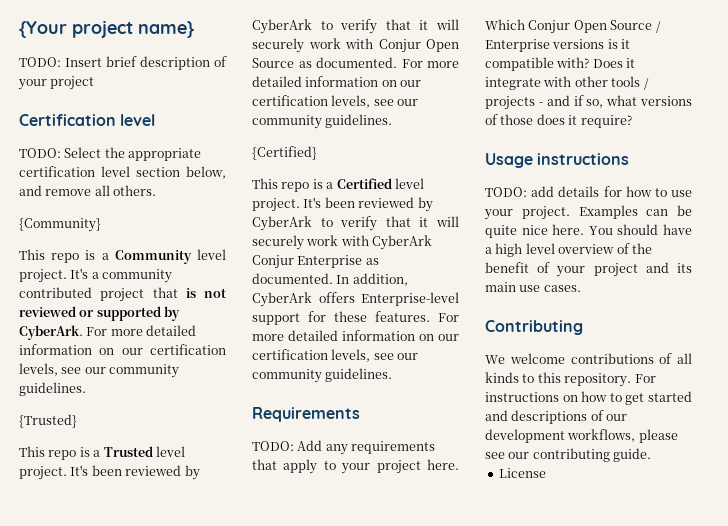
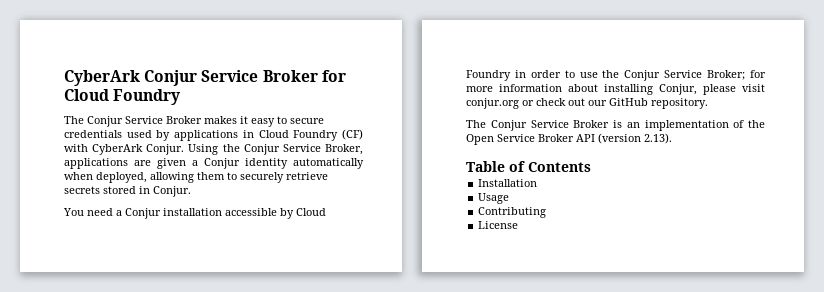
- {Your project name}
- TODO: Insert brief description of your project
- Certification level
- TODO: Select the appropriate certification level section below, and remove all others.
- {Community}
- This repo is a Community level project. It's a community contributed project that is not reviewed or supported by CyberArk. For more detailed information on our certification levels, see our community guidelines.
- {Trusted}
- This repo is a Trusted level project. It's been reviewed by CyberArk to verify that it will securely work with Conjur Open Source as documented. For more detailed information on our certification levels, see our community guidelines.
- {Certified}
- This repo is a Certified level project. It's been reviewed by CyberArk to verify that it will securely work with CyberArk Conjur Enterprise as documented. In addition, CyberArk offers Enterprise-level support for these features. For more detailed information on our certification levels, see our community guidelines.
- Requirements
- TODO: Add any requirements that apply to your project here. Which Conjur Open Source / Enterprise versions is it compatible with? Does it integrate with other tools / projects - and if so, what versions of those does it require?
- Usage instructions
- TODO: add details for how to use your project. Examples can be quite nice here. You should have a high level overview of the benefit of your project and its main use cases.
+ CyberArk Conjur Service Broker for Cloud Foundry
+ The Conjur Service Broker makes it easy to secure credentials used by applications in Cloud Foundry (CF) with CyberArk Conjur. Using the Conjur Service Broker, applications are given a Conjur identity automatically when deployed, allowing them to securely retrieve secrets stored in Conjur.
+ You need a Conjur installation accessible by Cloud Foundry in order to use the Conjur Service Broker; for more information about installing Conjur, please visit conjur.org or check out our GitHub repository.
+ The Conjur Service Broker is an implementation of the Open Service Broker API (version 2.13).
+ Table of Contents
+ Installation
+ Usage
  Contributing
- We welcome contributions of all kinds to this repository. For instructions on how to get started and descriptions of our development workflows, please see our contributing guide.

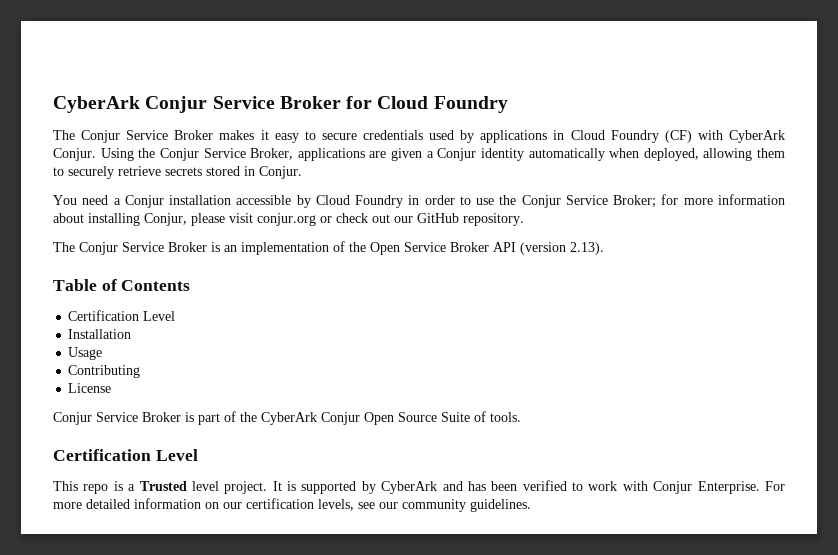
  Table of Contents
+ Certification Level
+ Conjur Service Broker is part of the CyberArk Conjur Open Source Suite of tools.
+ Certification Level
+ This repo is a Trusted level project. It is supported by CyberArk and has been verified to work with Conjur Enterprise. For more detailed information on our certification levels, see our community guidelines.

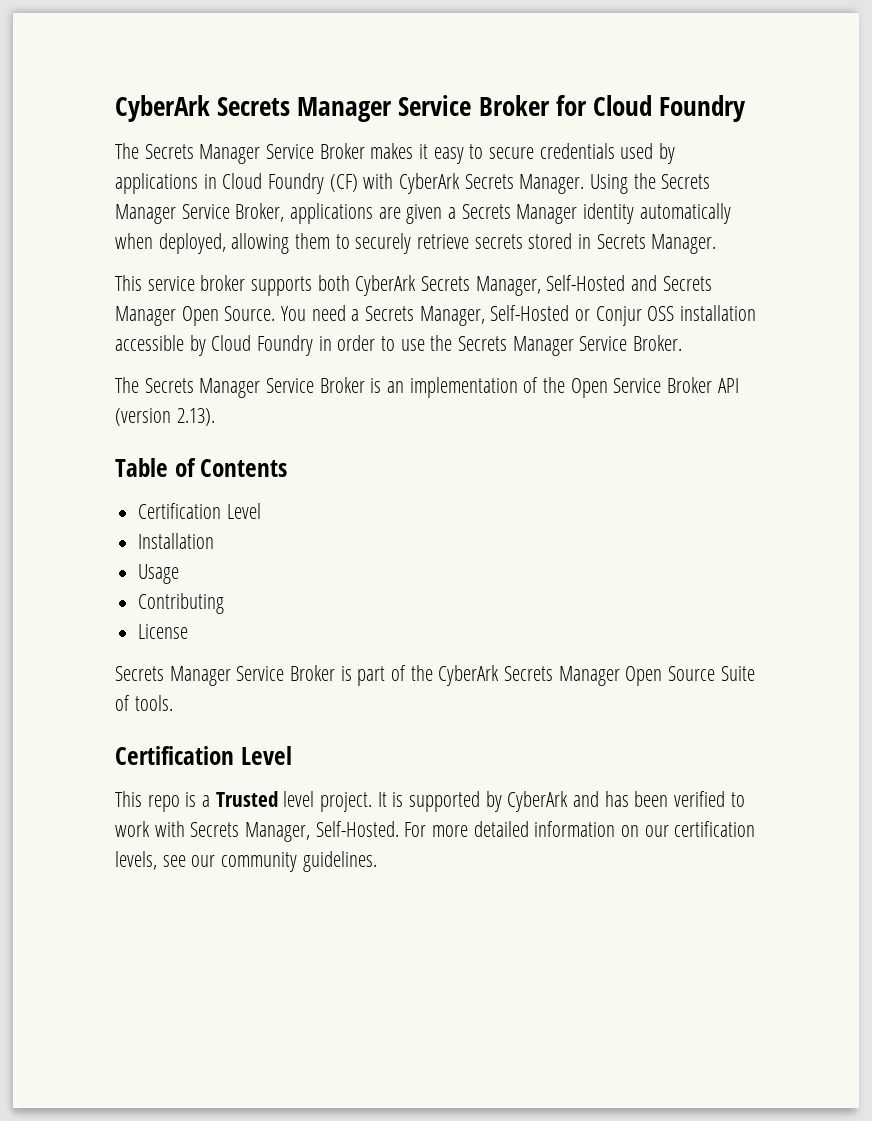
- CyberArk Conjur Service Broker for Cloud Foundry
+ CyberArk Secrets Manager Service Broker for Cloud Foundry
- The Conjur Service Broker makes it easy to secure credentials used by applications in Cloud Foundry (CF) with CyberArk Conjur. Using the Conjur Service Broker, applications are given a Conjur identity automatically when deployed, allowing them to securely retrieve secrets stored in Conjur.
- You need a Conjur installation accessible by Cloud Foundry in order to use the Conjur Service Broker; for more information about installing Conjur, please visit conjur.org or check out our GitHub repository.
- The Conjur Service Broker is an implementation of the Open Service Broker API (version 2.13).
+ The Secrets Manager Service Broker makes it easy to secure credentials used by applications in Cloud Foundry (CF) with CyberArk Secrets Manager. Using the Secrets Manager Service Broker, applications are given a Secrets Manager identity automatically when deployed, allowing them to securely retrieve secrets stored in Secrets Manager.
+ This service broker supports both CyberArk Secrets Manager, Self-Hosted and Secrets Manager Open Source. You need a Secrets Manager, Self-Hosted or Conjur OSS installation accessible by Cloud Foundry in order to use the Secrets Manager Service Broker.
+ The Secrets Manager Service Broker is an implementation of the Open Service Broker API (version 2.13).
- Conjur Service Broker is part of the CyberArk Conjur Open Source Suite of tools.
+ Secrets Manager Service Broker is part of the CyberArk Secrets Manager Open Source Suite of tools.
- It is supported by CyberArk and has been verified to work with Conjur Enterprise.
+ It is supported by CyberArk and has been verified to work with Secrets Manager, Self-Hosted.

